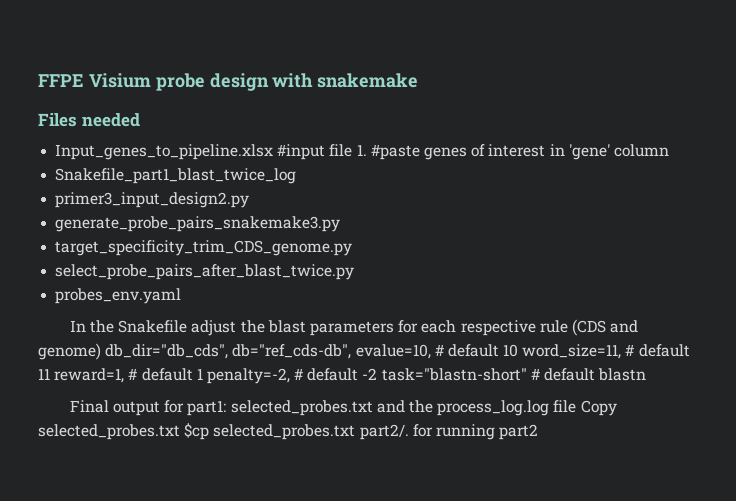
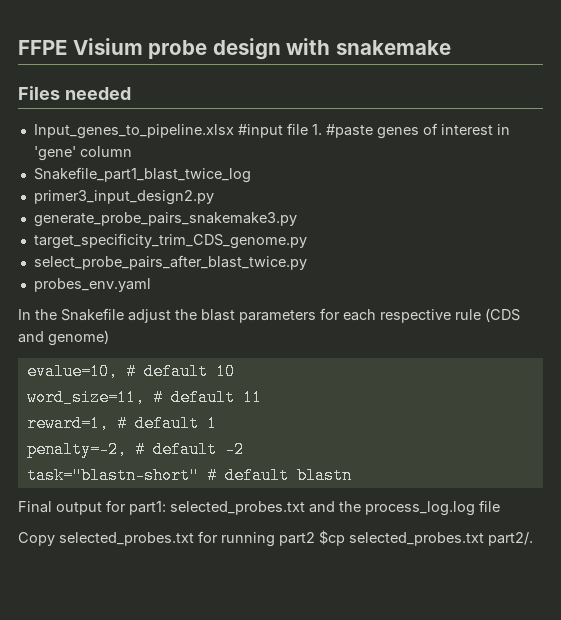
- In the Snakefile adjust the blast parameters for each respective rule (CDS and genome) db_dir="db_cds", db="ref_cds-db", evalue=10, # default 10 word_size=11, # default 11 reward=1, # default 1 penalty=-2, # default -2 task="blastn-short" # default blastn
+ In the Snakefile adjust the blast parameters for each respective rule (CDS and genome)
+ evalue=10, # default 10
+ word_size=11, # default 11
+ reward=1, # default 1
+ penalty=-2, # default -2
+ task="blastn-short" # default blastn
- Final output for part1: selected_probes.txt and the process_log.log file Copy selected_probes.txt $cp selected_probes.txt part2/. for running part2
+ Final output for part1: selected_probes.txt and the process_log.log file
+ Copy selected_probes.txt for running part2 $cp selected_probes.txt part2/.

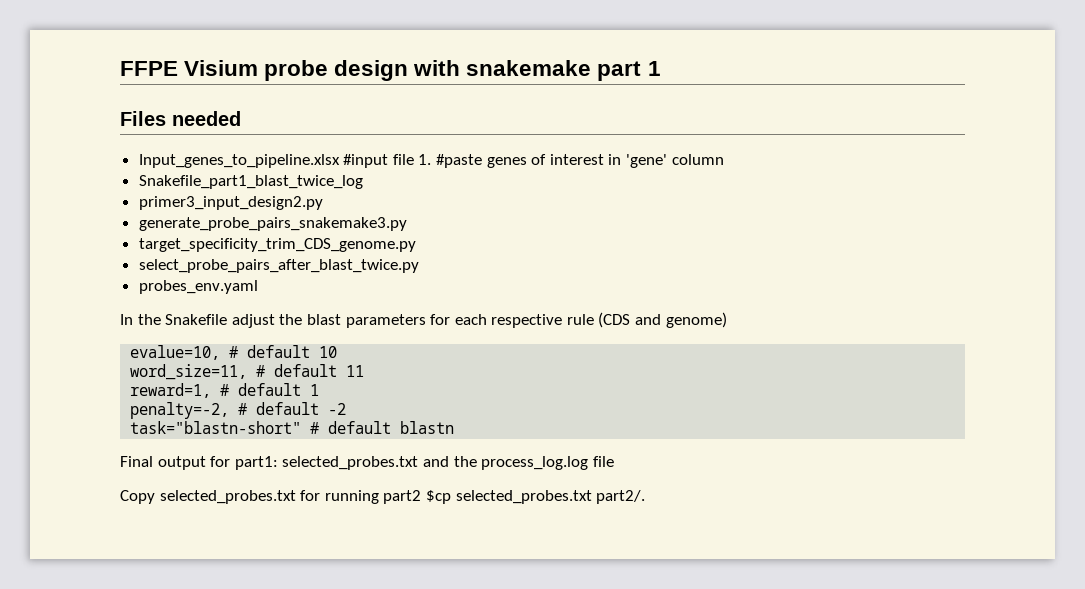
- FFPE Visium probe design with snakemake
+ FFPE Visium probe design with snakemake part 1

